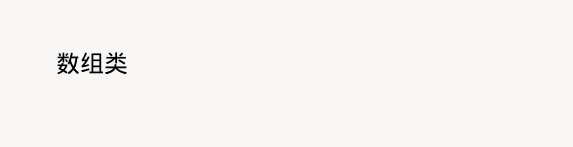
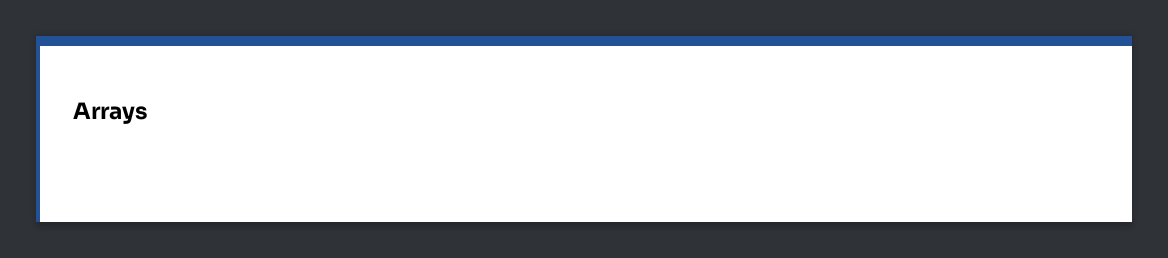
- 数组类
+ Arrays

